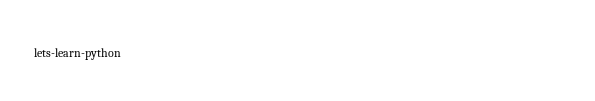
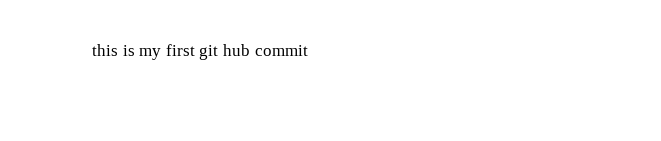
- lets-learn-python
+ this is my first git hub commit

